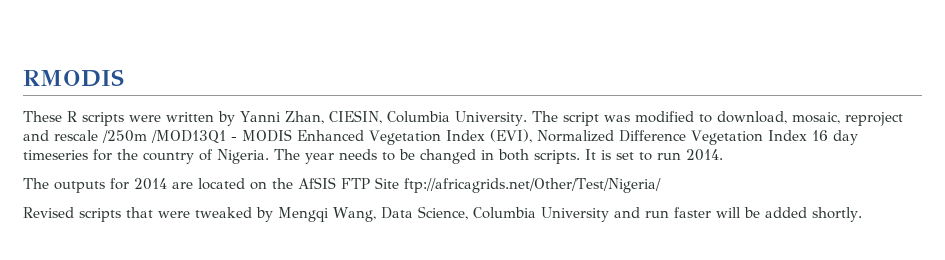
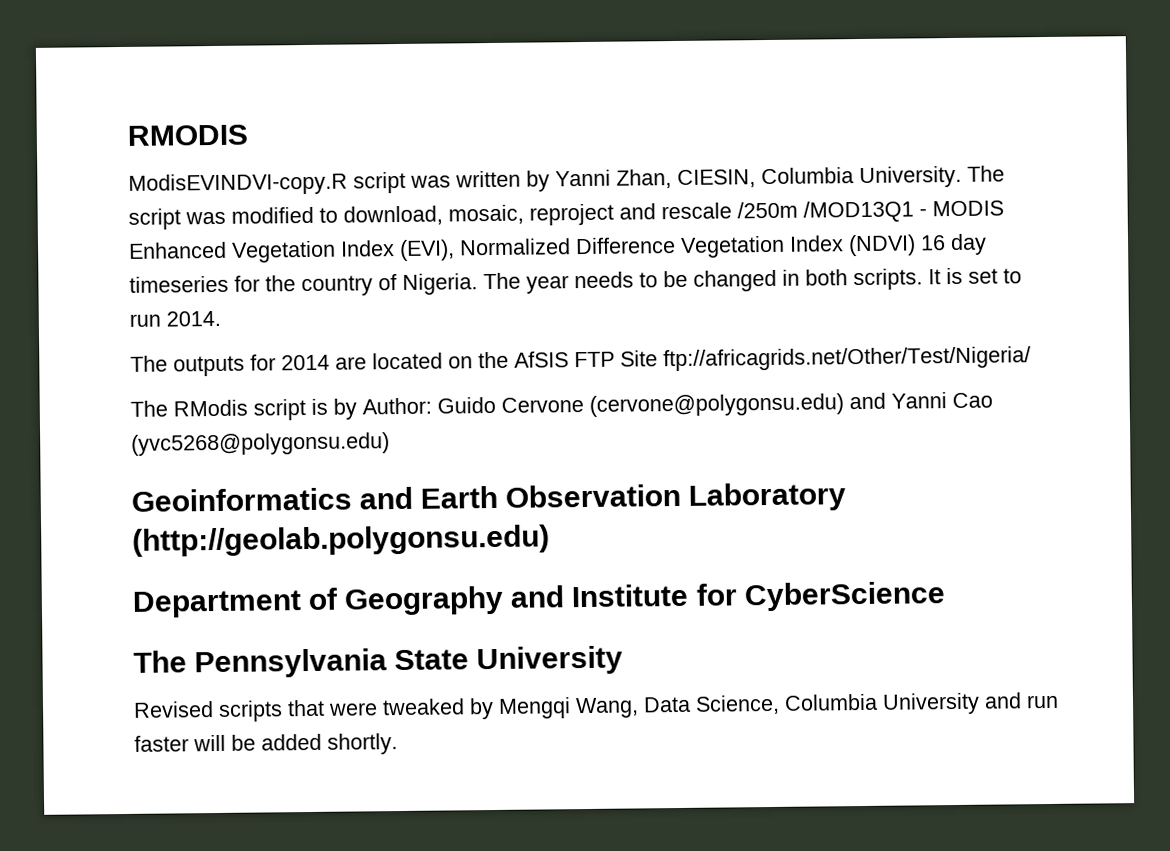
- These R scripts were written by Yanni Zhan, CIESIN, Columbia University.
+ ModisEVINDVI-copy.R script was written by Yanni Zhan, CIESIN, Columbia University.
- The script was modified to download, mosaic, reproject and rescale /250m /MOD13Q1 - MODIS Enhanced Vegetation Index (EVI), Normalized Difference Vegetation Index 16 day timeseries for the country of Nigeria.
+ The script was modified to download, mosaic, reproject and rescale /250m /MOD13Q1 - MODIS Enhanced Vegetation Index (EVI), Normalized Difference Vegetation Index (NDVI) 16 day timeseries for the country of Nigeria.
+ The RModis script is by Author: Guido Cervone (cervone@polygonsu.edu) and Yanni Cao (yvc5268@polygonsu.edu)
+ Geoinformatics and Earth Observation Laboratory (http://geolab.polygonsu.edu)
+ Department of Geography and Institute for CyberScience
+ The Pennsylvania State University

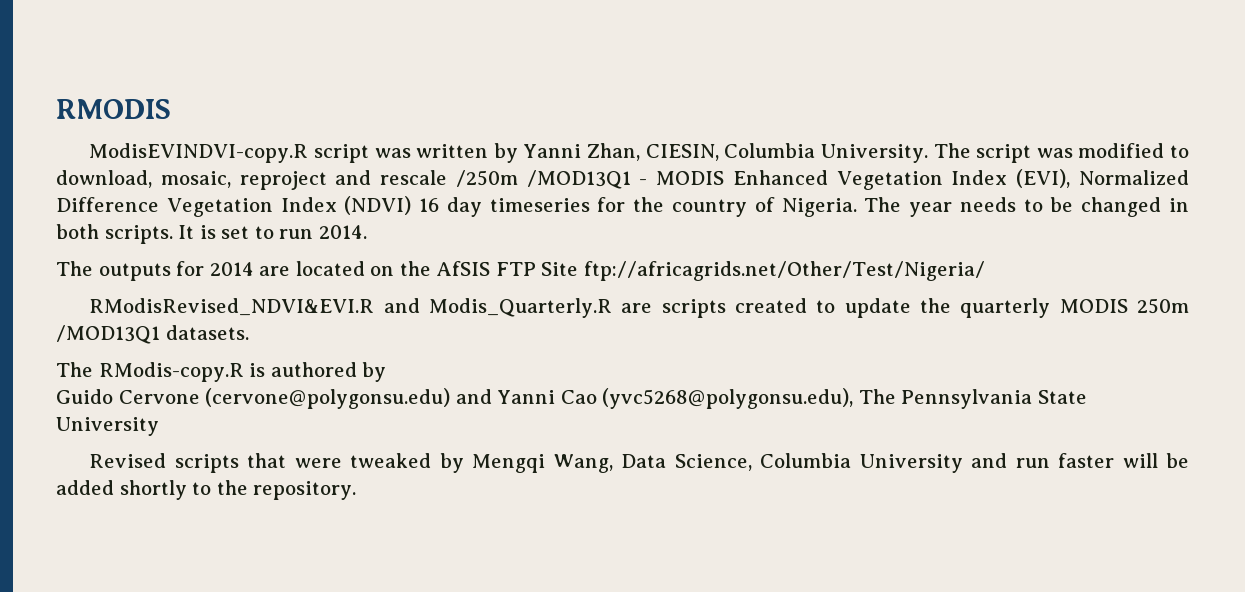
- The RModis script is by Author: Guido Cervone (cervone@polygonsu.edu) and Yanni Cao (yvc5268@polygonsu.edu)
- Geoinformatics and Earth Observation Laboratory (http://geolab.polygonsu.edu)
- Department of Geography and Institute for CyberScience
- The Pennsylvania State University
+ RModisRevised_NDVI&EVI.R and Modis_Quarterly.R are scripts created to update the quarterly MODIS 250m /MOD13Q1 datasets.
+ The RModis-copy.R is authored by
+ Guido Cervone (cervone@polygonsu.edu) and Yanni Cao (yvc5268@polygonsu.edu), The Pennsylvania State University
- Revised scripts that were tweaked by Mengqi Wang, Data Science, Columbia University and run faster will be added shortly.
+ Revised scripts that were tweaked by Mengqi Wang, Data Science, Columbia University and run faster will be added shortly to the repository.

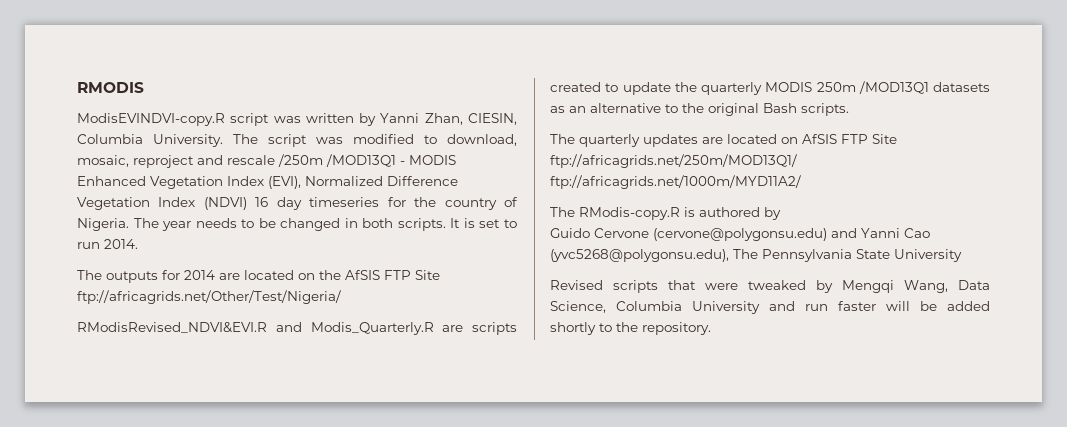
- RModisRevised_NDVI&EVI.R and Modis_Quarterly.R are scripts created to update the quarterly MODIS 250m /MOD13Q1 datasets.
+ RModisRevised_NDVI&EVI.R and Modis_Quarterly.R are scripts created to update the quarterly MODIS 250m /MOD13Q1 datasets as an alternative to the original Bash scripts.
+ The quarterly updates are located on AfSIS FTP Site ftp://africagrids.net/250m/MOD13Q1/ ftp://africagrids.net/1000m/MYD11A2/

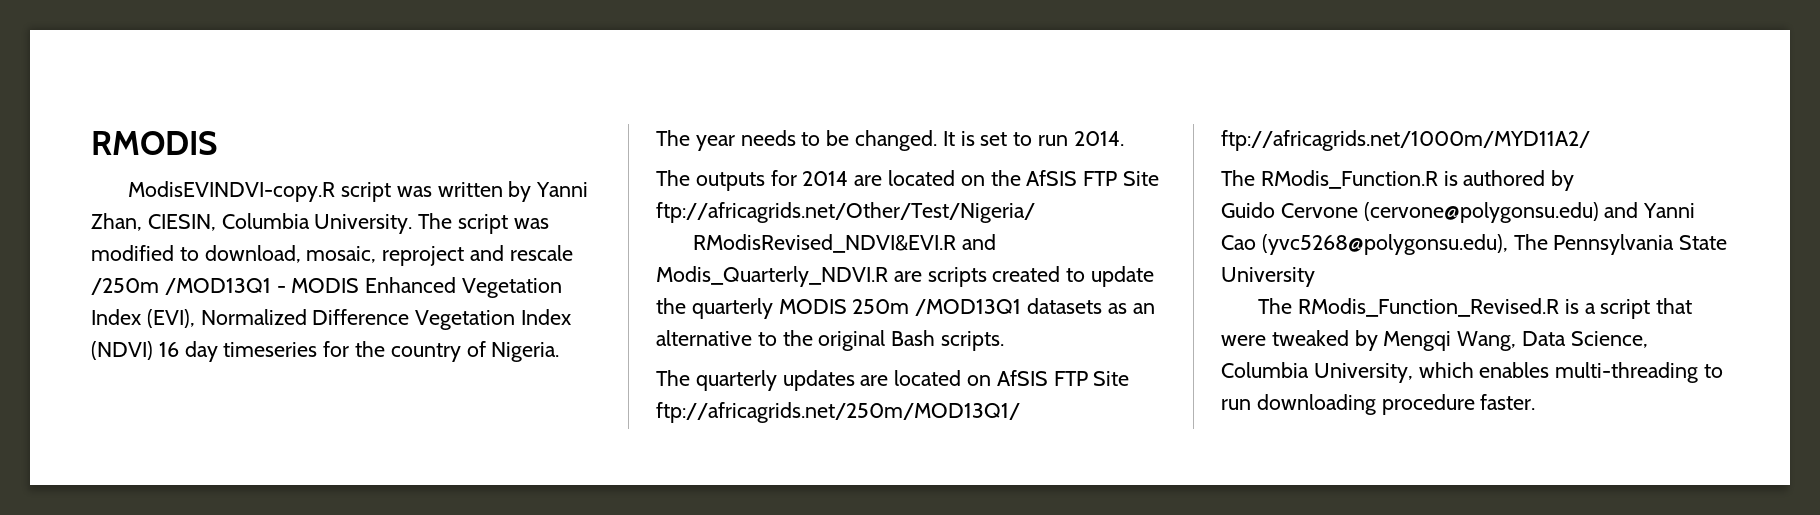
- The year needs to be changed in both scripts.
+ The year needs to be changed.
- RModisRevised_NDVI&EVI.R and Modis_Quarterly.R are scripts created to update the quarterly MODIS 250m /MOD13Q1 datasets as an alternative to the original Bash scripts.
+ RModisRevised_NDVI&EVI.R and Modis_Quarterly_NDVI.R are scripts created to update the quarterly MODIS 250m /MOD13Q1 datasets as an alternative to the original Bash scripts.
- The RModis-copy.R is authored by
+ The RModis_Function.R is authored by
- Revised scripts that were tweaked by Mengqi Wang, Data Science, Columbia University and run faster will be added shortly to the repository.
+ The RModis_Function_Revised.R is a script that were tweaked by Mengqi Wang, Data Science, Columbia University, which enables multi-threading to run downloading procedure faster.

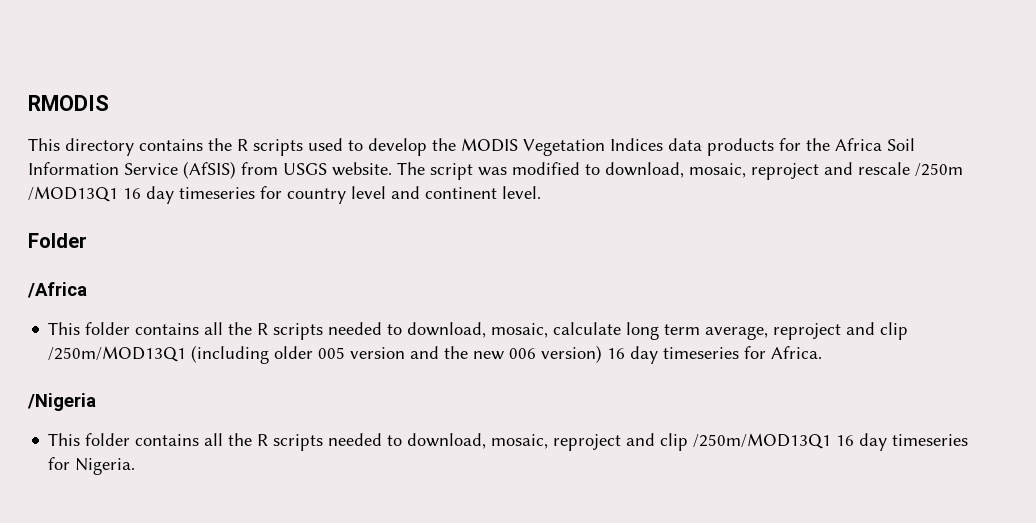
- ModisEVINDVI-copy.R script was written by Yanni Zhan, CIESIN, Columbia University.
+ This directory contains the R scripts used to develop the MODIS Vegetation Indices data products for the Africa Soil Information Service (AfSIS) from USGS website.
- The script was modified to download, mosaic, reproject and rescale /250m /MOD13Q1 - MODIS Enhanced Vegetation Index (EVI), Normalized Difference Vegetation Index (NDVI) 16 day timeseries for the country of Nigeria. The year needs to be changed. It is set to run 2014.
- The outputs for 2014 are located on the AfSIS FTP Site ftp://africagrids.net/Other/Test/Nigeria/
- RModisRevised_NDVI&EVI.R and Modis_Quarterly_NDVI.R are scripts created to update the quarterly MODIS 250m /MOD13Q1 datasets as an alternative to the original Bash scripts.
- The quarterly updates are located on AfSIS FTP Site ftp://africagrids.net/250m/MOD13Q1/ ftp://africagrids.net/1000m/MYD11A2/
- The RModis_Function.R is authored by
- Guido Cervone (cervone@polygonsu.edu) and Yanni Cao (yvc5268@polygonsu.edu), The Pennsylvania State University
- The RModis_Function_Revised.R is a script that were tweaked by Mengqi Wang, Data Science, Columbia University, which enables multi-threading to run downloading procedure faster.
+ The script was modified to download, mosaic, reproject and rescale /250m /MOD13Q1 16 day timeseries for country level and continent level.
+ Folder
+ /Africa
+ This folder contains all the R scripts needed to download, mosaic, calculate long term average, reproject and clip /250m/MOD13Q1 (including older 005 version and the new 006 version) 16 day timeseries for Africa.
+ /Nigeria
+ This folder contains all the R scripts needed to download, mosaic, reproject and clip /250m/MOD13Q1 16 day timeseries for Nigeria.

